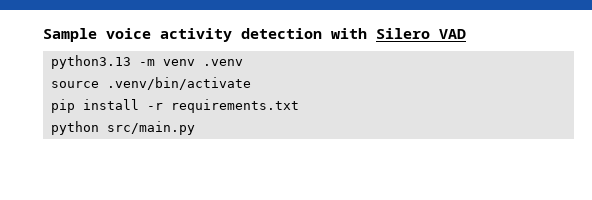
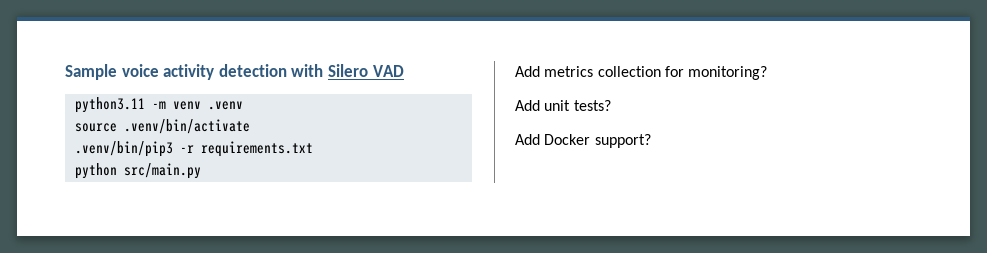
- python3.13 -m venv .venv
+ python3.11 -m venv .venv
- pip install -r requirements.txt
+ .venv/bin/pip3 -r requirements.txt
+ Add metrics collection for monitoring?
+ Add unit tests?
+ Add Docker support?

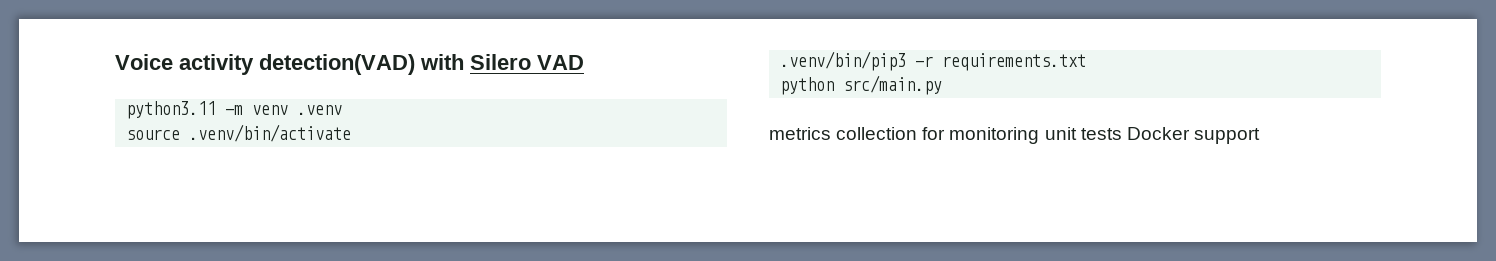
- Sample voice activity detection with Silero VAD
+ Voice activity detection(VAD) with Silero VAD
- Add metrics collection for monitoring?
- Add unit tests?
- Add Docker support?
+ metrics collection for monitoring unit tests Docker support

